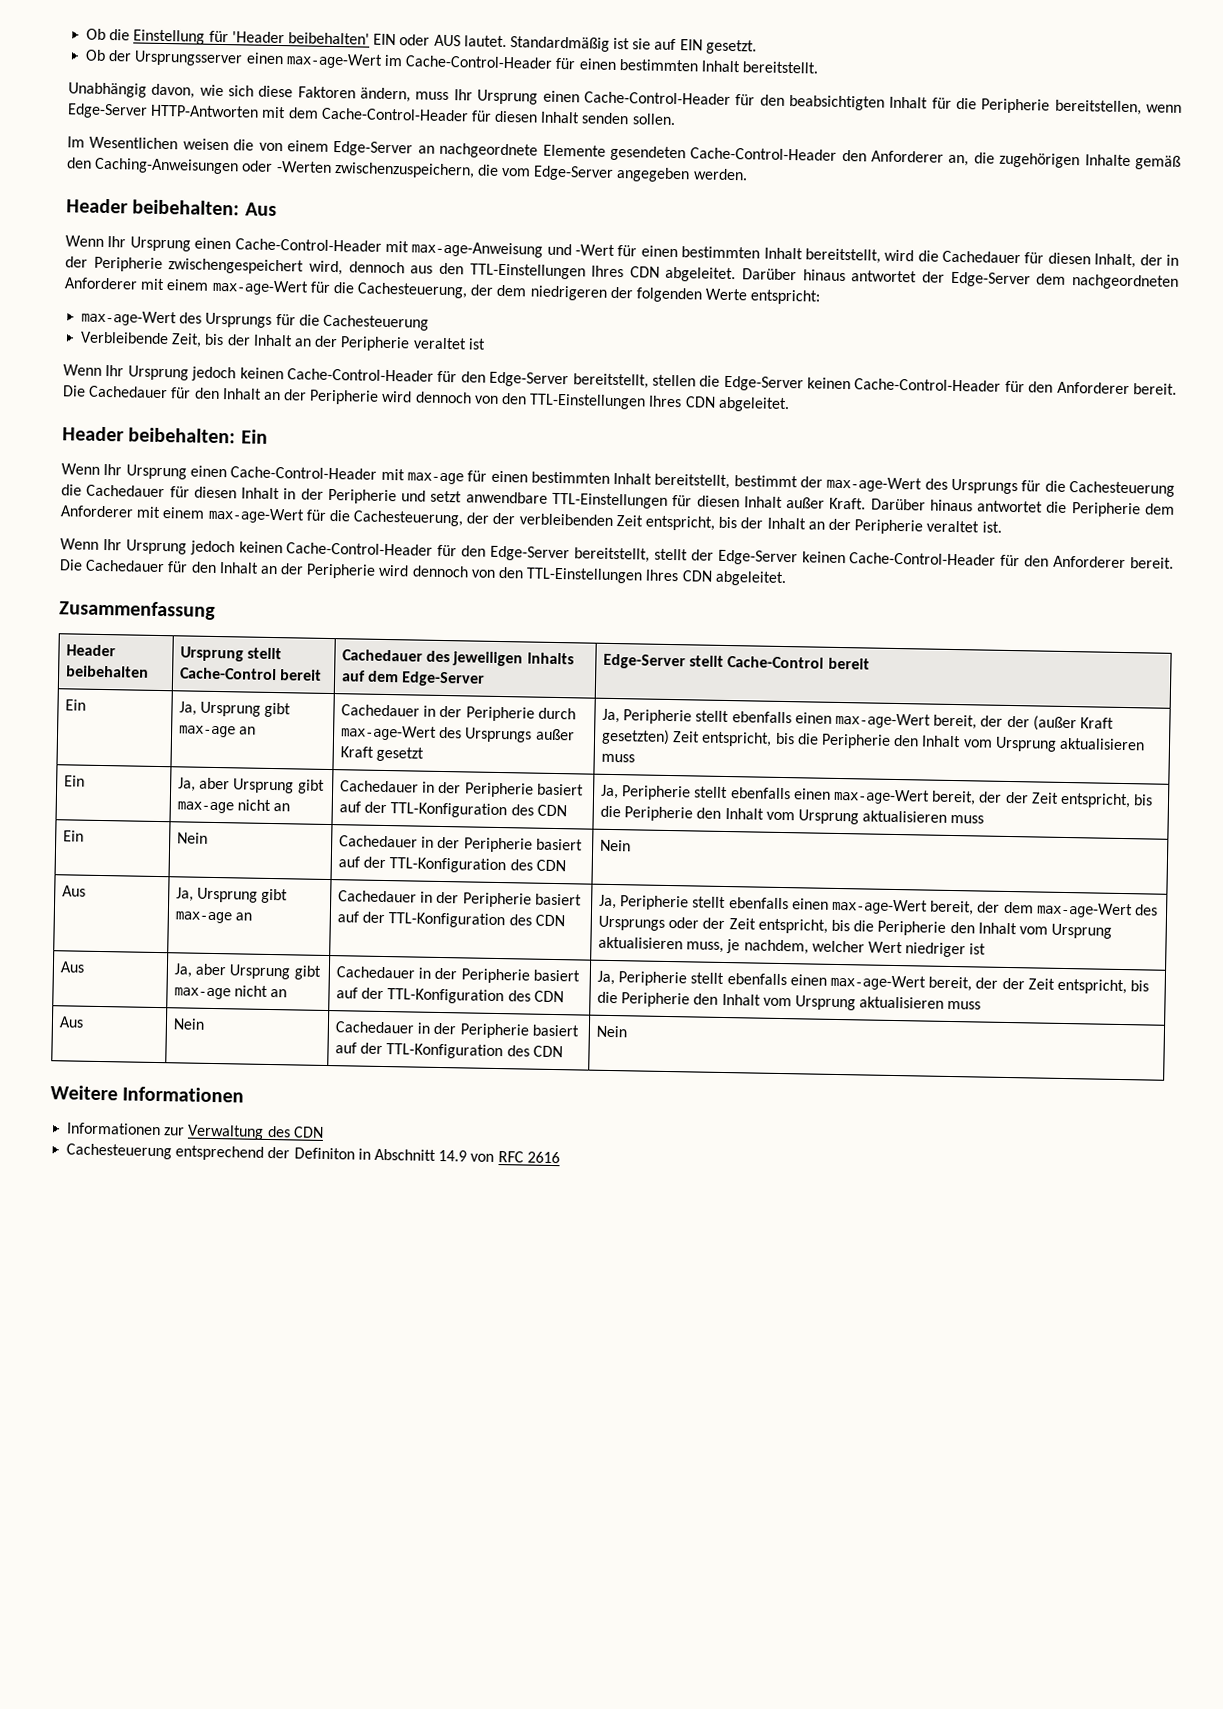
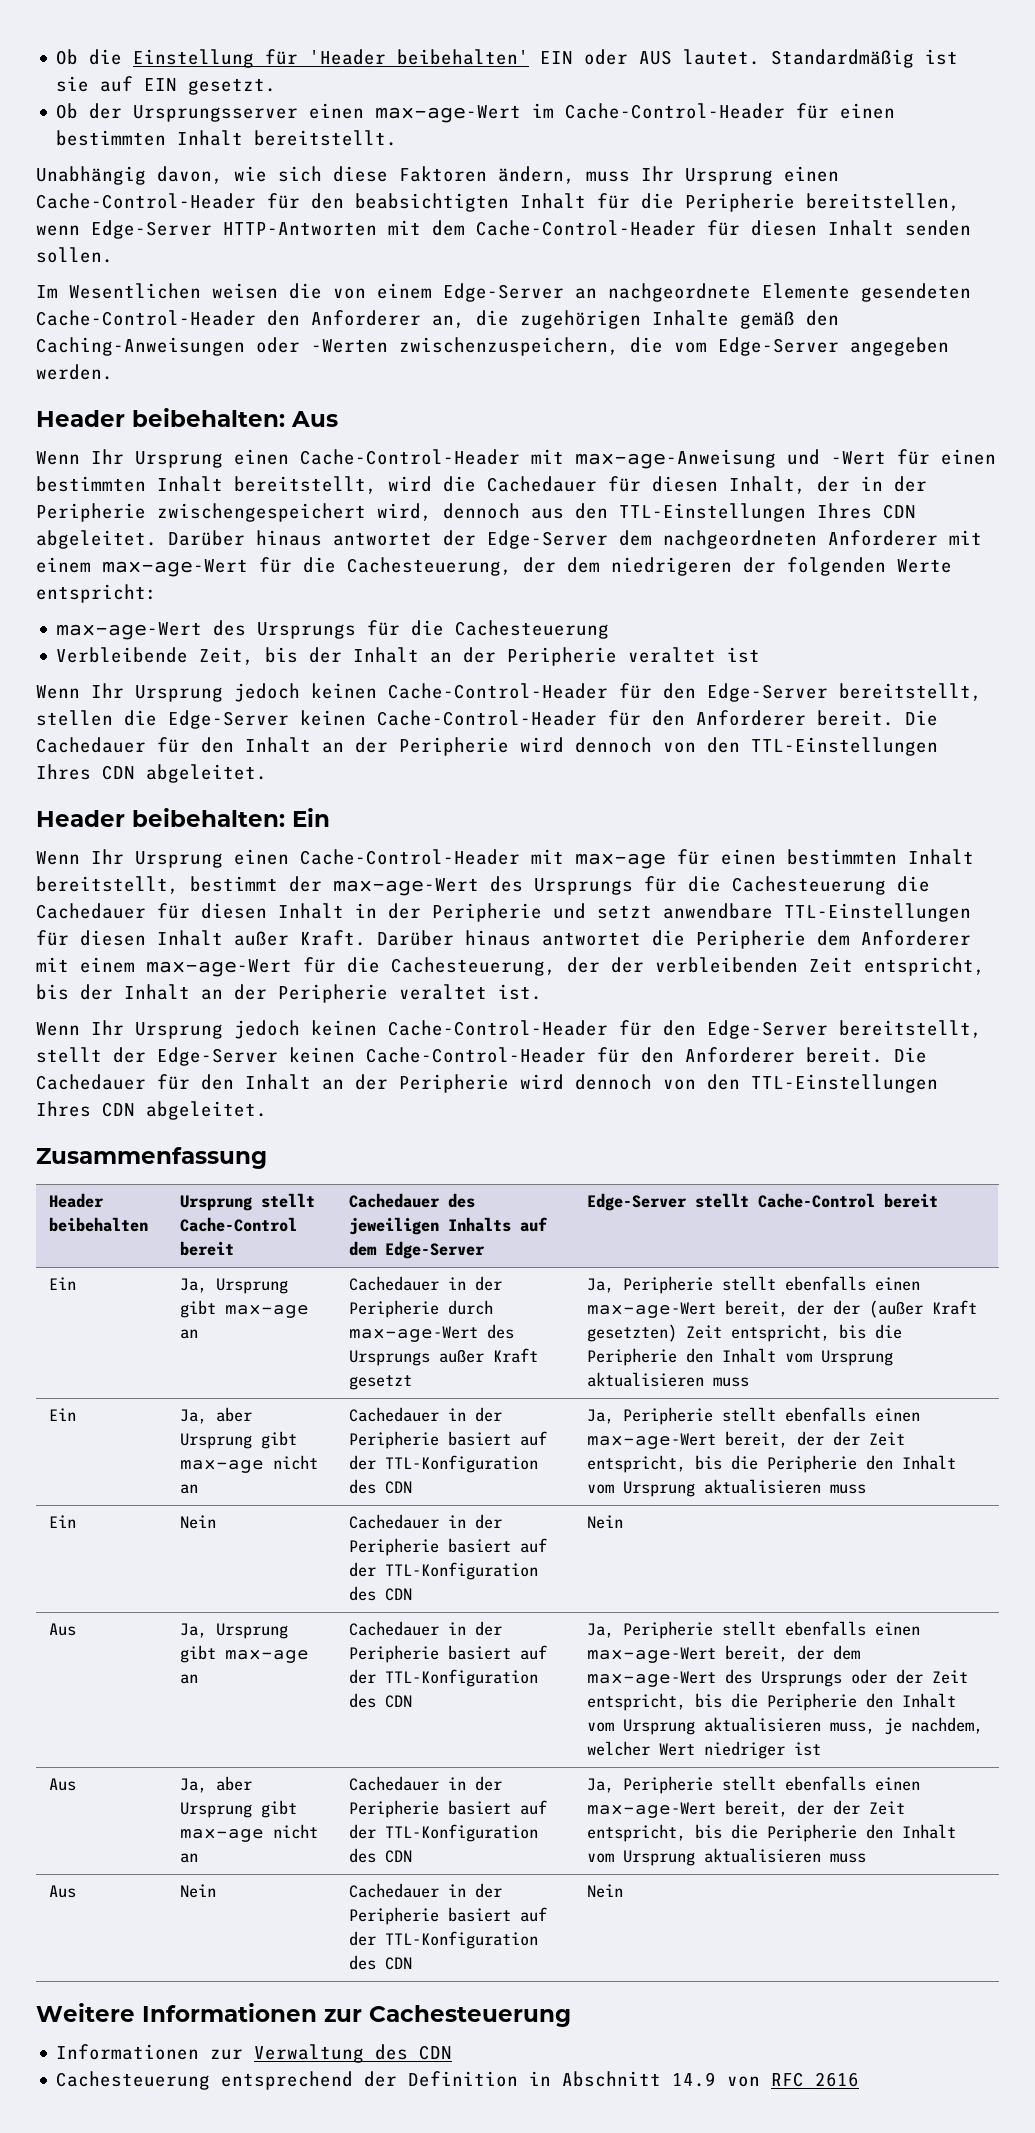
- Weitere Informationen
+ Weitere Informationen zur Cachesteuerung
- Cachesteuerung entsprechend der Definiton in Abschnitt 14.9 von RFC 2616
+ Cachesteuerung entsprechend der Definition in Abschnitt 14.9 von RFC 2616

